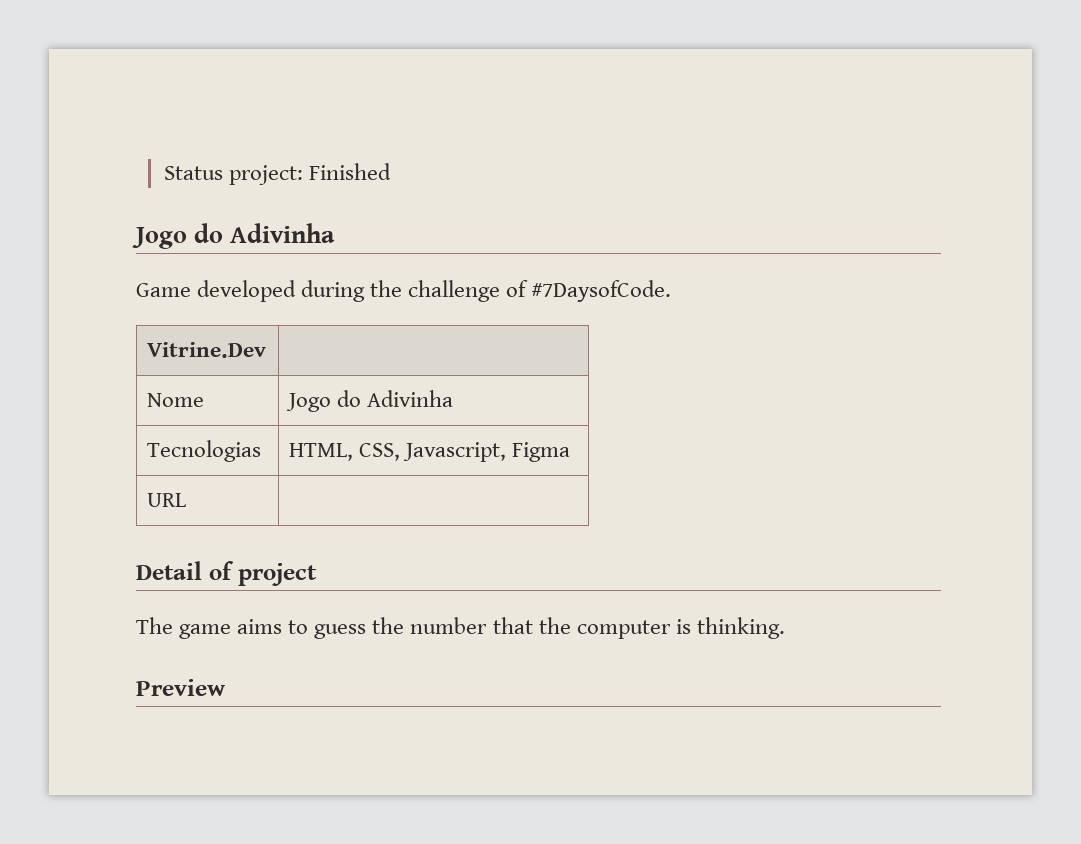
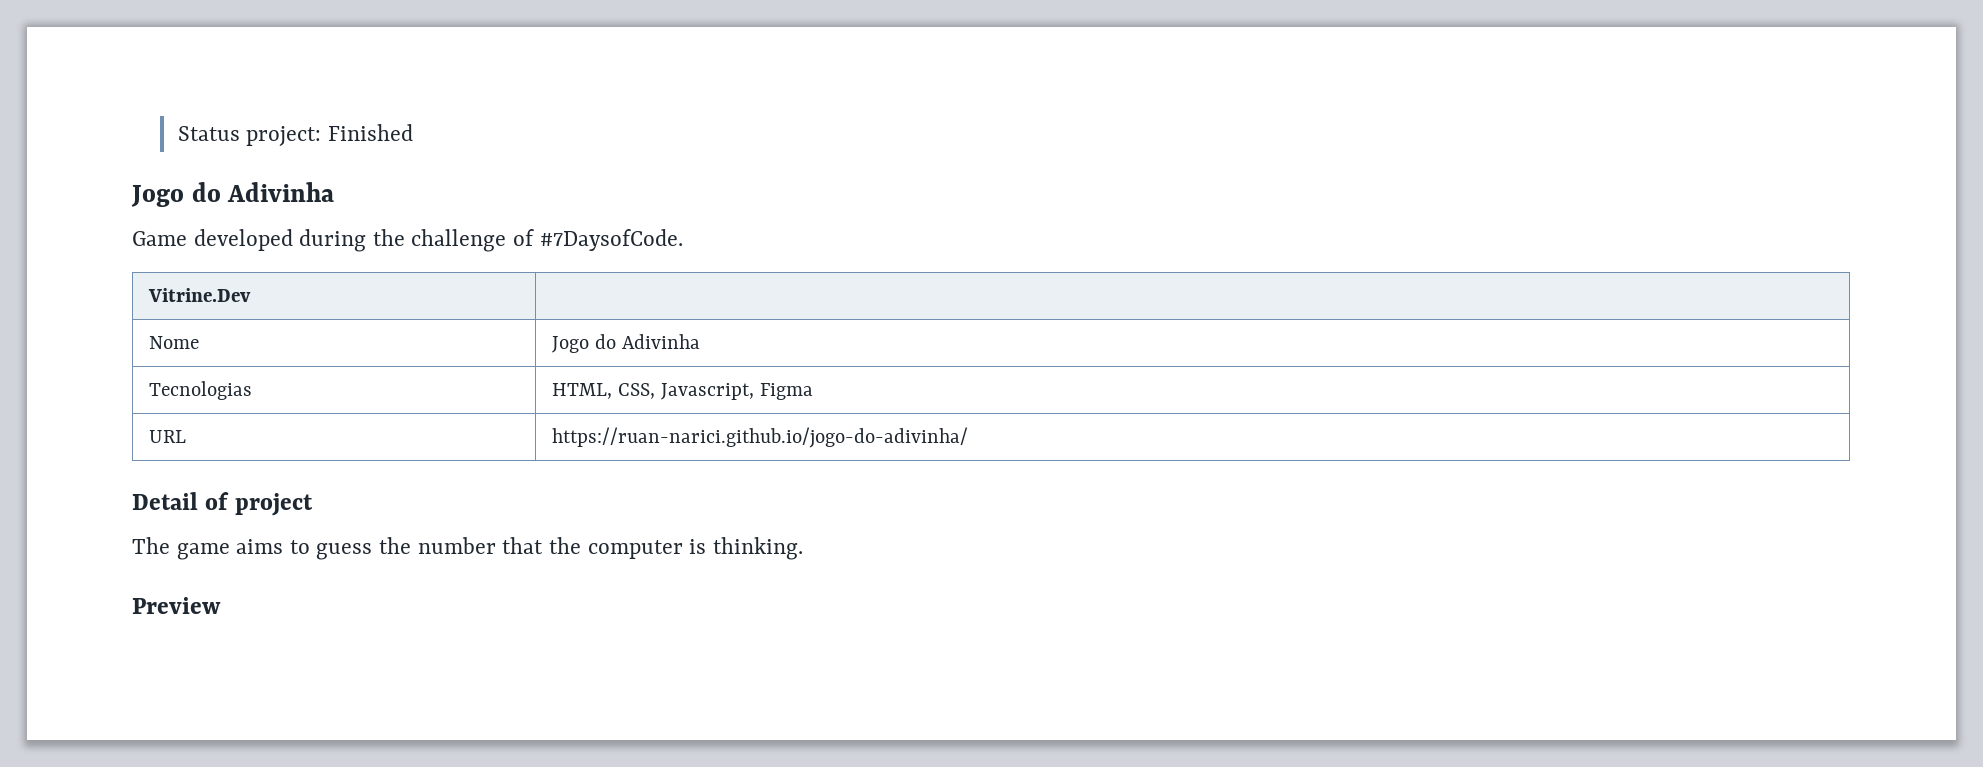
- URL |
+ URL | https://ruan-narici.github.io/jogo-do-adivinha/

